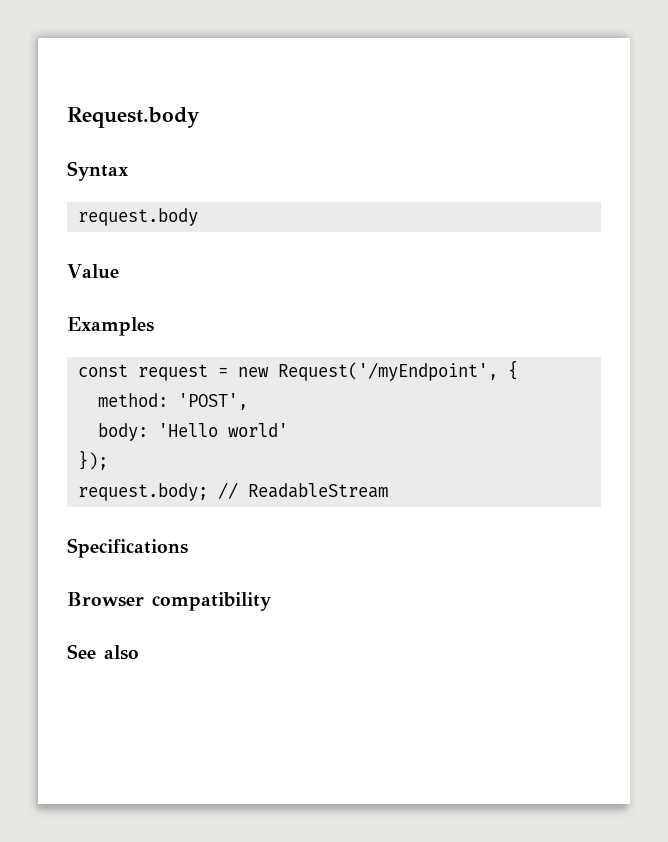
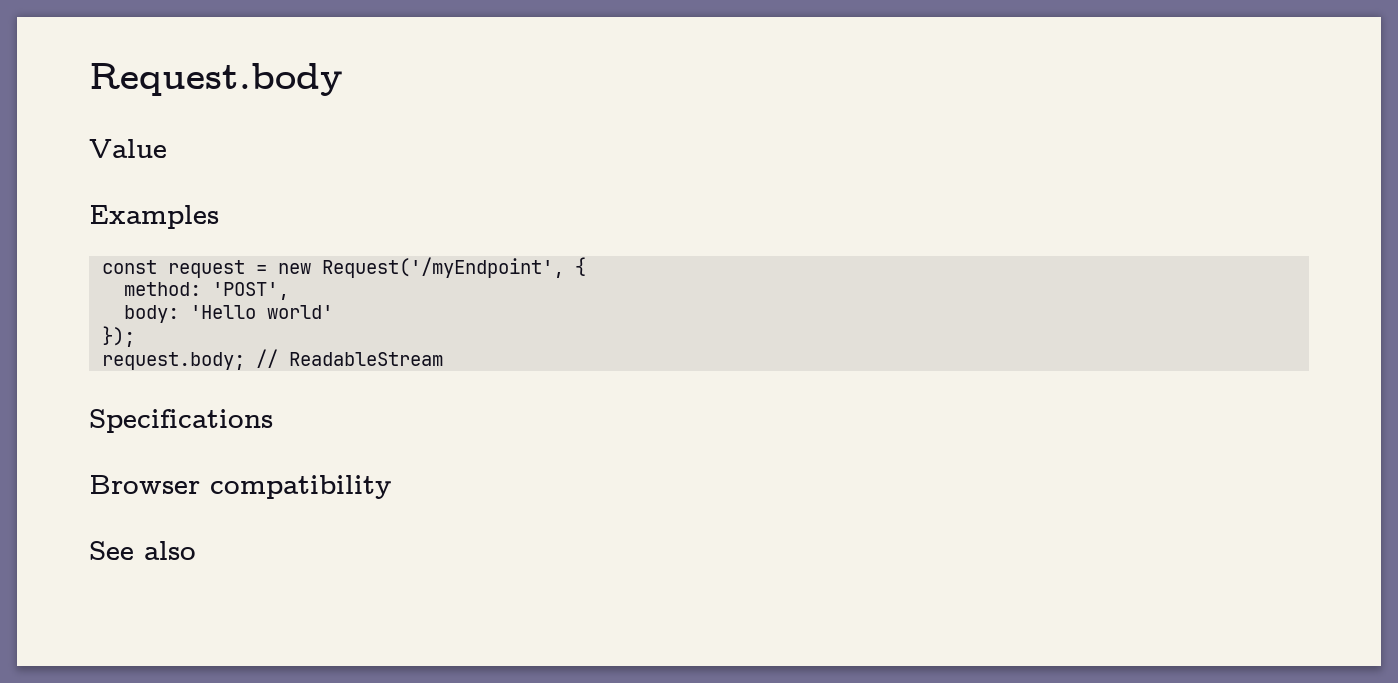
- Syntax
- request.body

